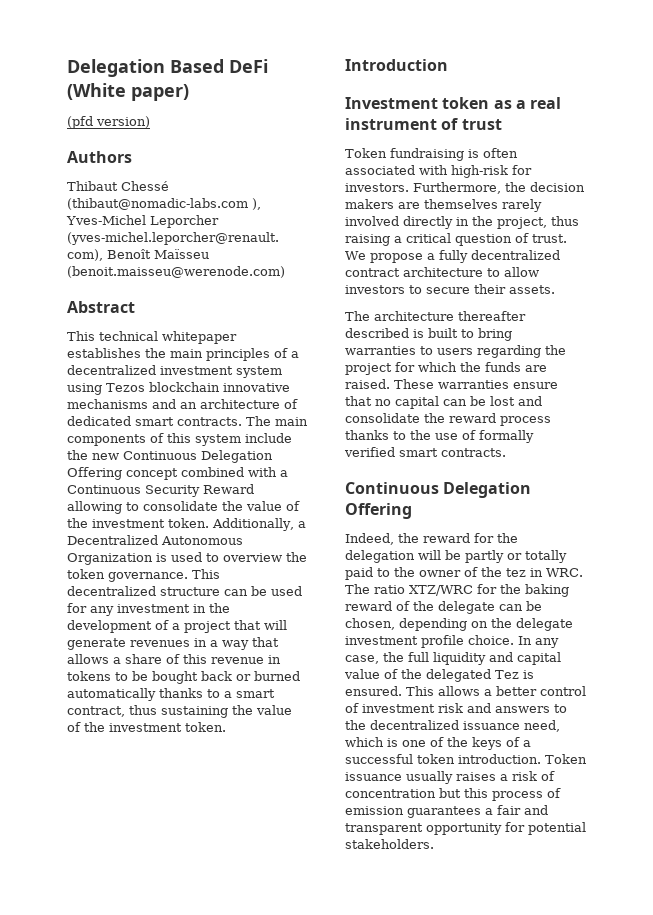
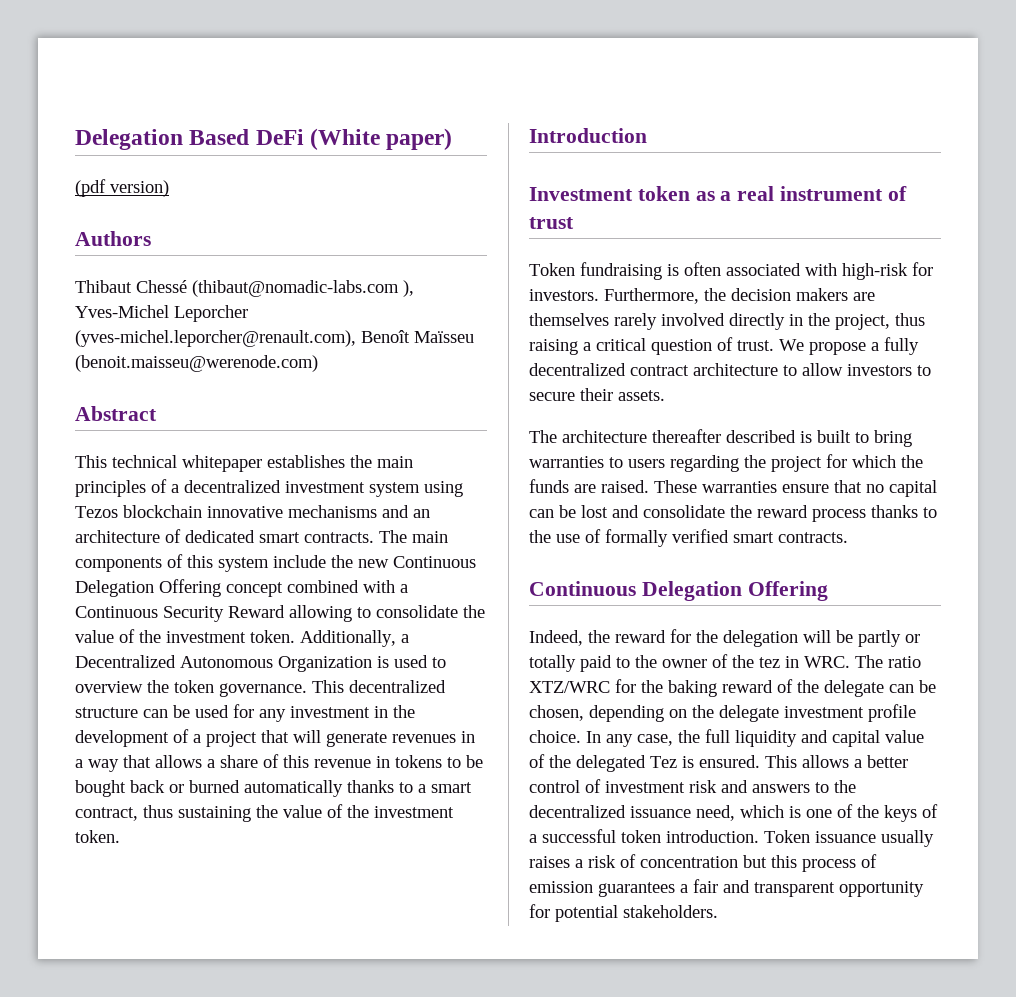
- (pfd version)
+ (pdf version)

